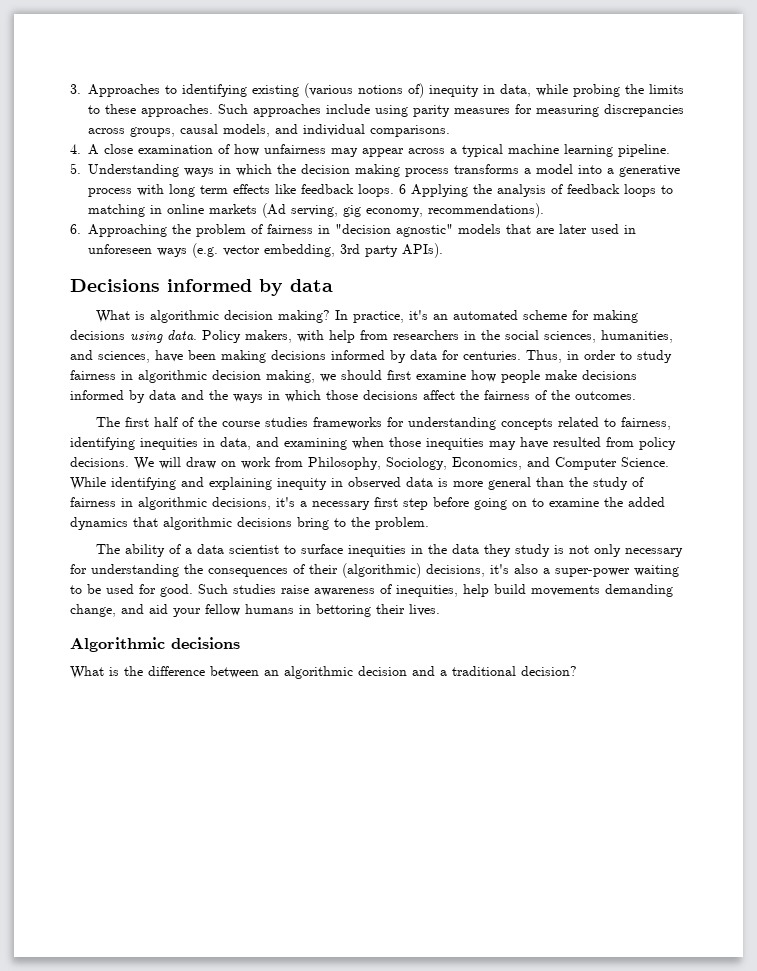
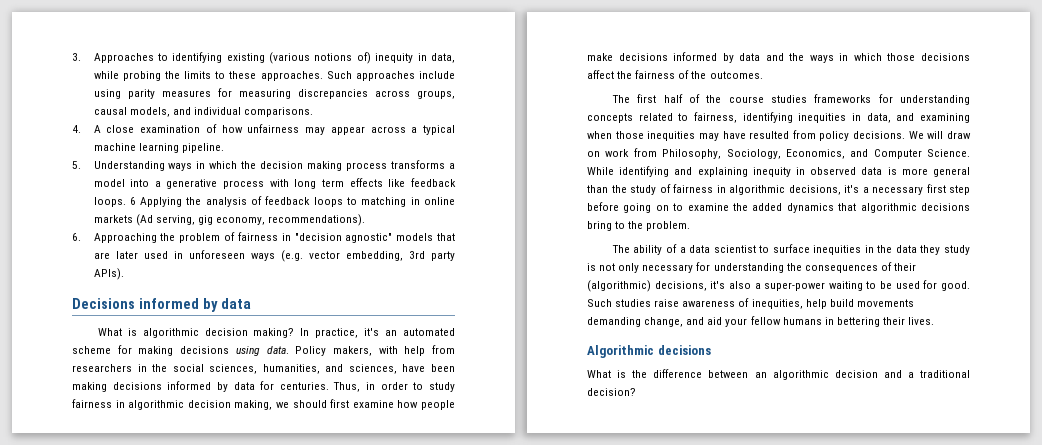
- Such studies raise awareness of inequities, help build movements demanding change, and aid your fellow humans in bettoring their lives.
+ Such studies raise awareness of inequities, help build movements demanding change, and aid your fellow humans in bettering their lives.

